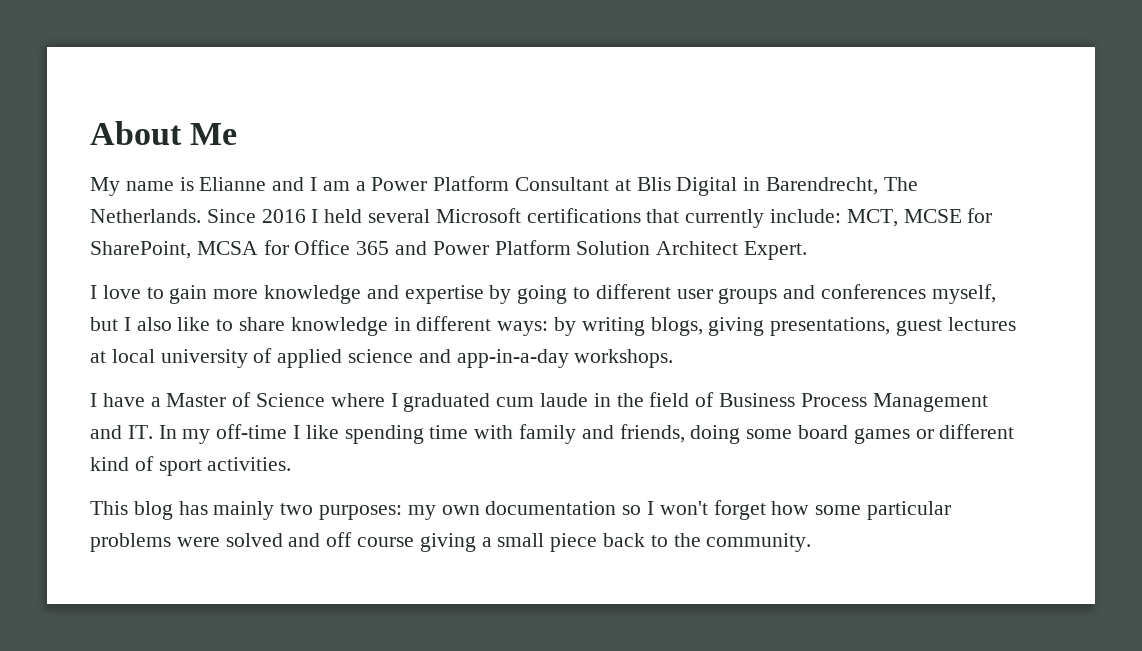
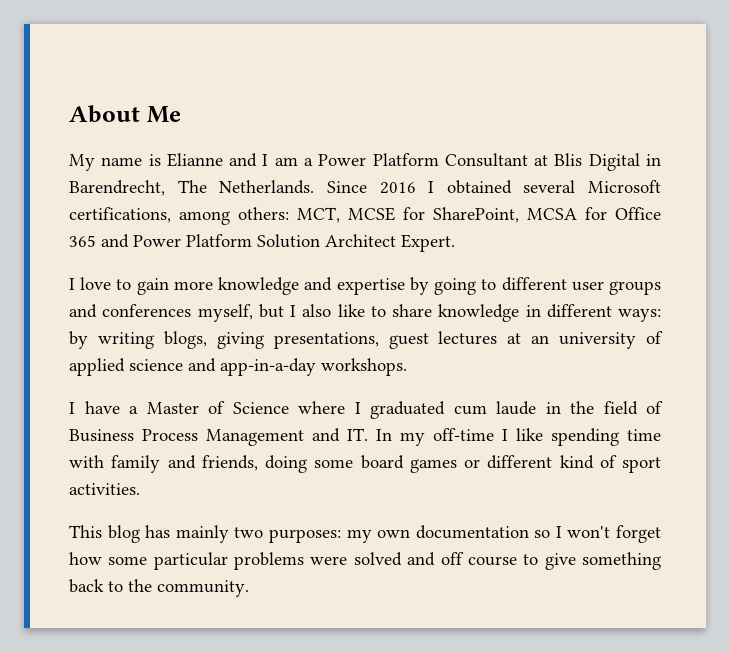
- Since 2016 I held several Microsoft certifications that currently include: MCT, MCSE for SharePoint, MCSA for Office 365 and Power Platform Solution Architect Expert.
+ Since 2016 I obtained several Microsoft certifications, among others: MCT, MCSE for SharePoint, MCSA for Office 365 and Power Platform Solution Architect Expert.
- I love to gain more knowledge and expertise by going to different user groups and conferences myself, but I also like to share knowledge in different ways: by writing blogs, giving presentations, guest lectures at local university of applied science and app-in-a-day workshops.
+ I love to gain more knowledge and expertise by going to different user groups and conferences myself, but I also like to share knowledge in different ways: by writing blogs, giving presentations, guest lectures at an university of applied science and app-in-a-day workshops.
- This blog has mainly two purposes: my own documentation so I won't forget how some particular problems were solved and off course giving a small piece back to the community.
+ This blog has mainly two purposes: my own documentation so I won't forget how some particular problems were solved and off course to give something back to the community.

